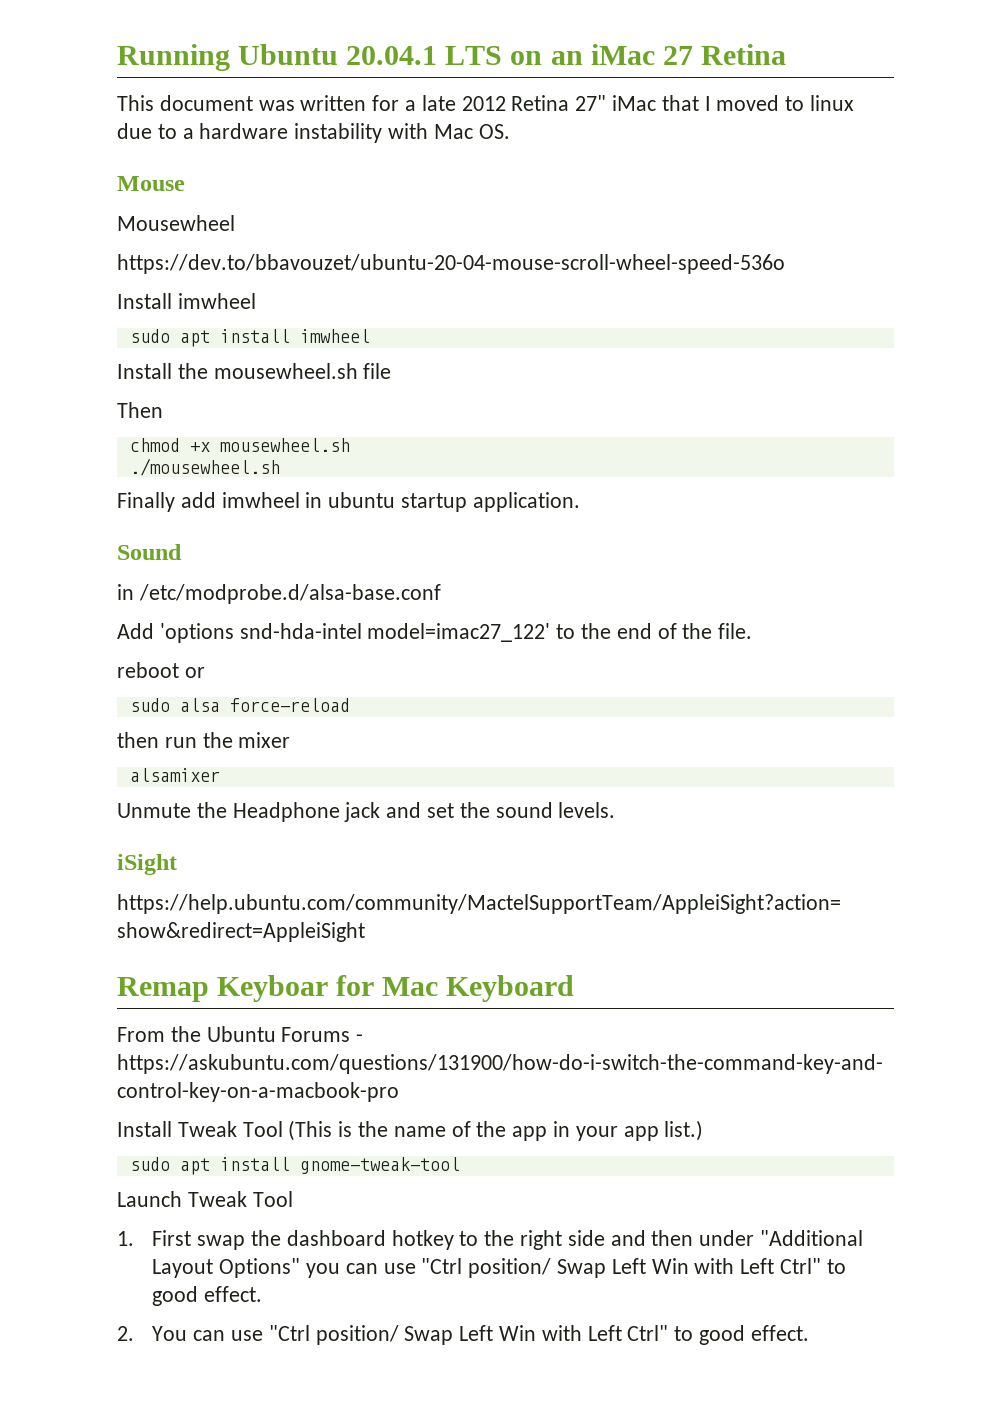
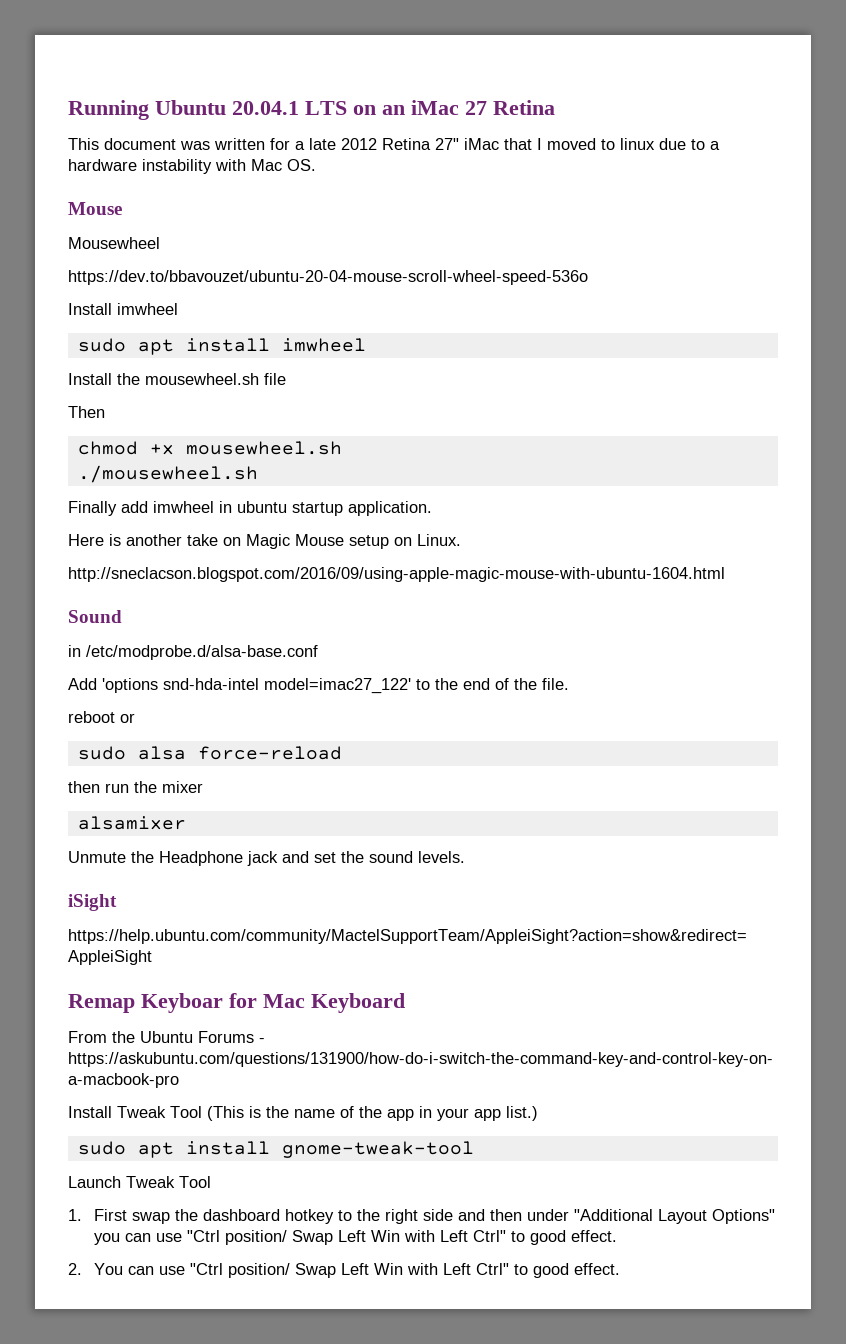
+ Here is another take on Magic Mouse setup on Linux.
+ http://sneclacson.blogspot.com/2016/09/using-apple-magic-mouse-with-ubuntu-1604.html

